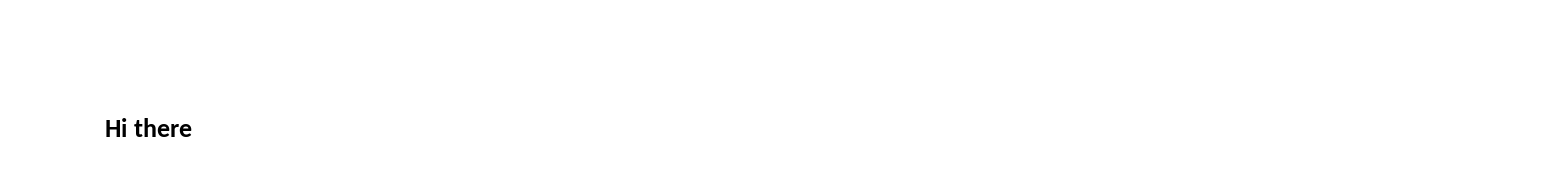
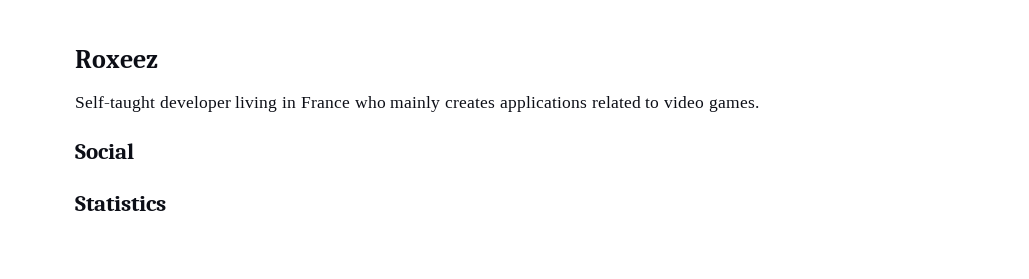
- Hi there
+ Roxeez
+ Self-taught developer living in France who mainly creates applications related to video games.
+ Social
+ Statistics

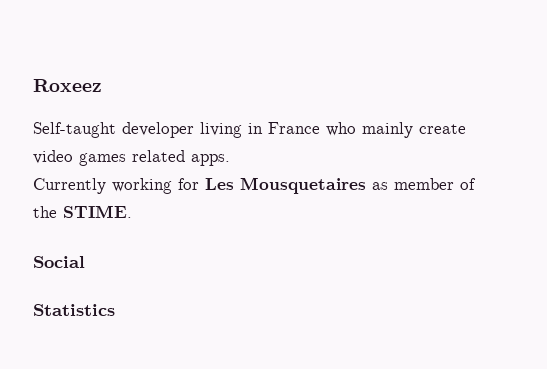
- Self-taught developer living in France who mainly creates applications related to video games.
+ Self-taught developer living in France who mainly create video games related apps.
+ Currently working for Les Mousquetaires as member of the STIME.

